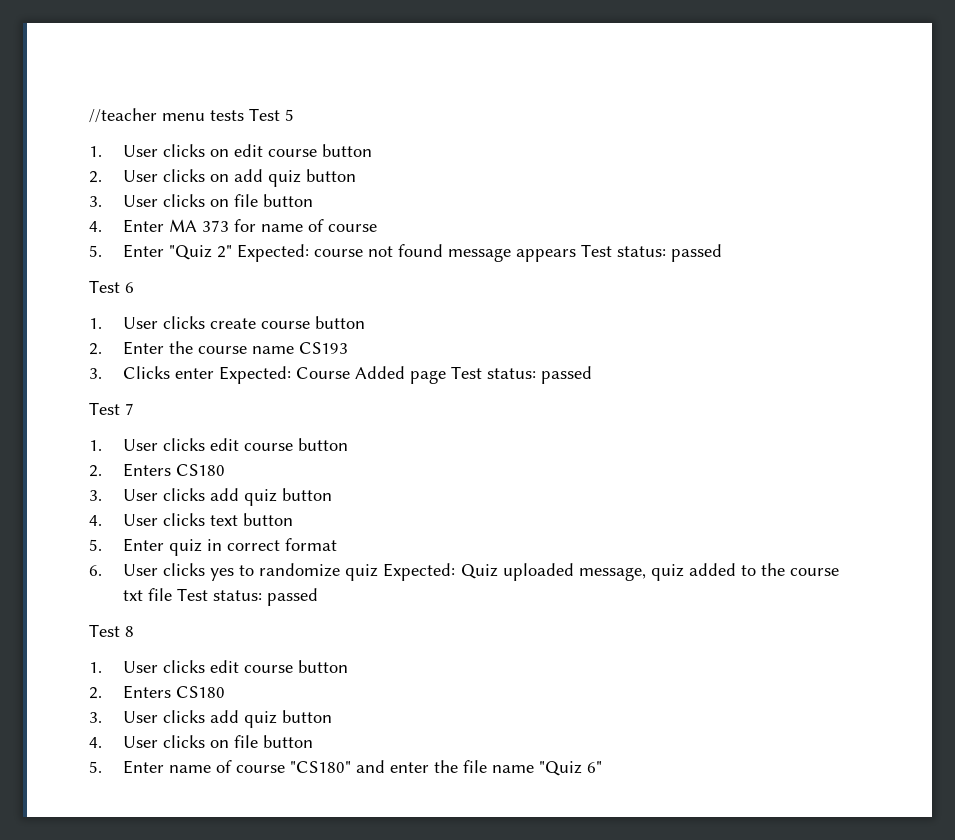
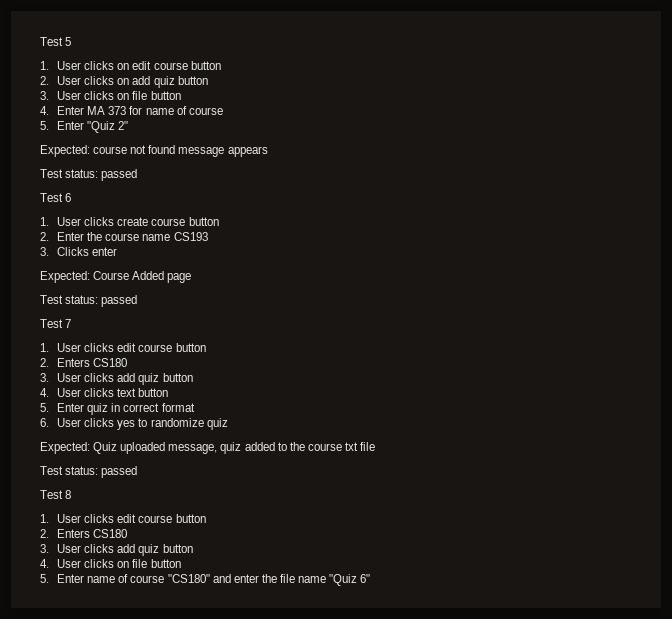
- //teacher menu tests Test 5
+ Test 5
- 5. Enter "Quiz 2" Expected: course not found message appears Test status: passed
+ 5. Enter "Quiz 2"
+ Expected: course not found message appears
+ Test status: passed
- 3. Clicks enter Expected: Course Added page Test status: passed
+ 3. Clicks enter
+ Expected: Course Added page
+ Test status: passed
- 6. User clicks yes to randomize quiz Expected: Quiz uploaded message, quiz added to the course txt file Test status: passed
+ 6. User clicks yes to randomize quiz
+ Expected: Quiz uploaded message, quiz added to the course txt file
+ Test status: passed

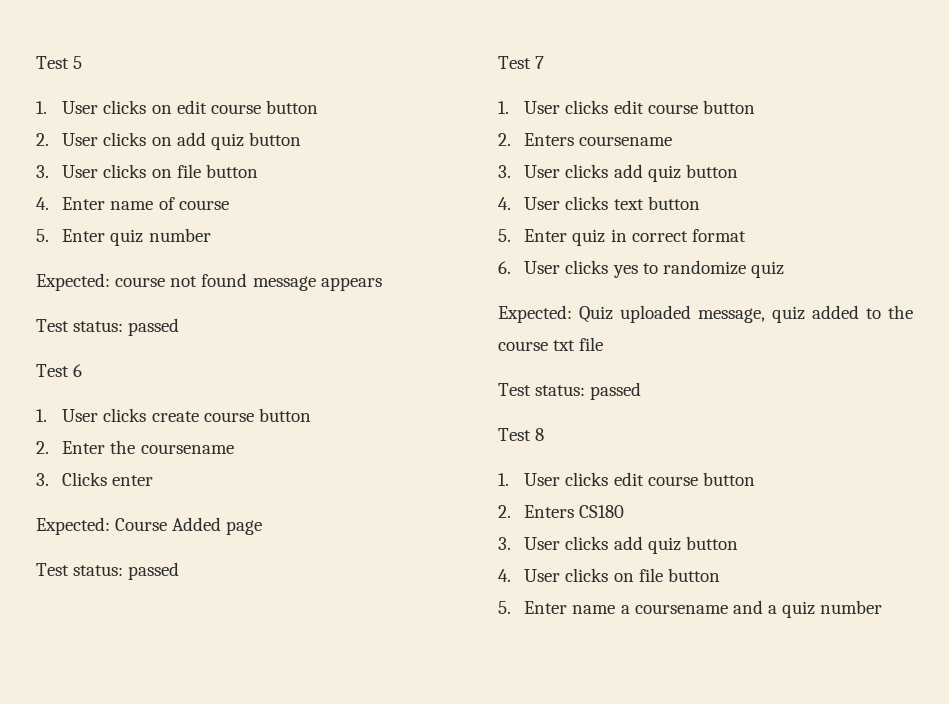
- 4. Enter MA 373 for name of course
+ 4. Enter name of course
- 5. Enter "Quiz 2"
+ 5. Enter quiz number
- 2. Enter the course name CS193
+ 2. Enter the coursename
  Test 7
  1. User clicks edit course button
- 2. Enters CS180
+ 2. Enters coursename
- 5. Enter name of course "CS180" and enter the file name "Quiz 6"
+ 5. Enter name a coursename and a quiz number

